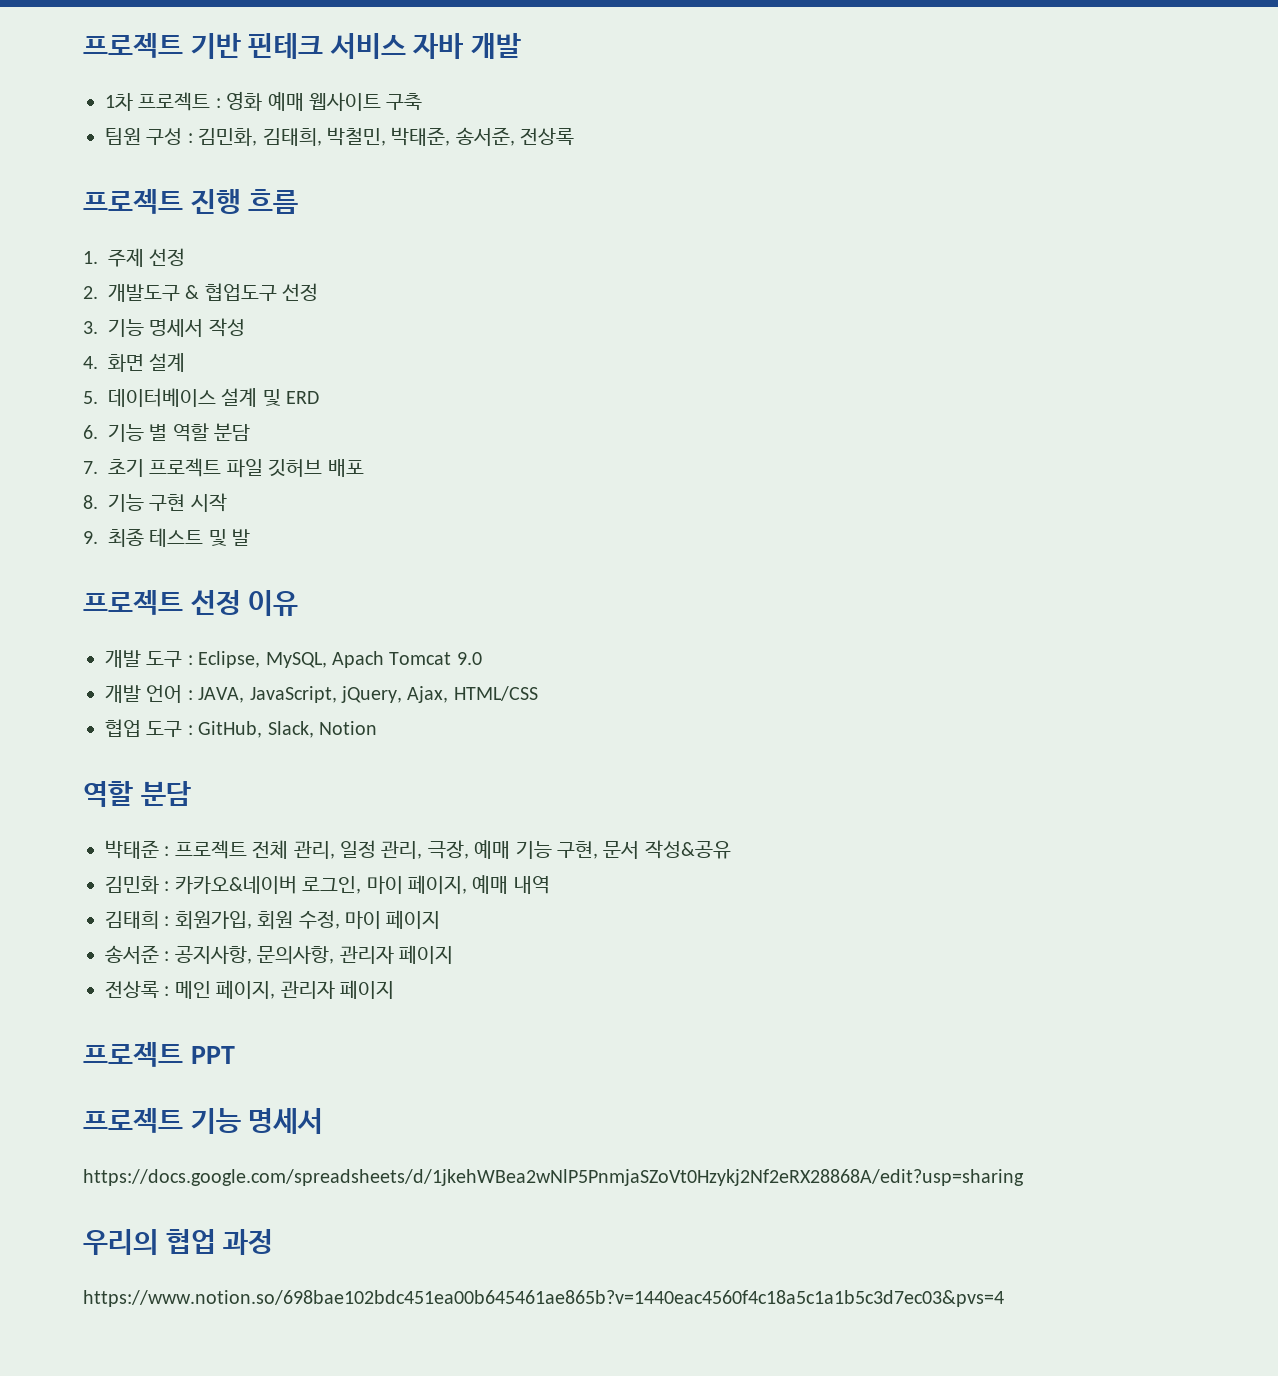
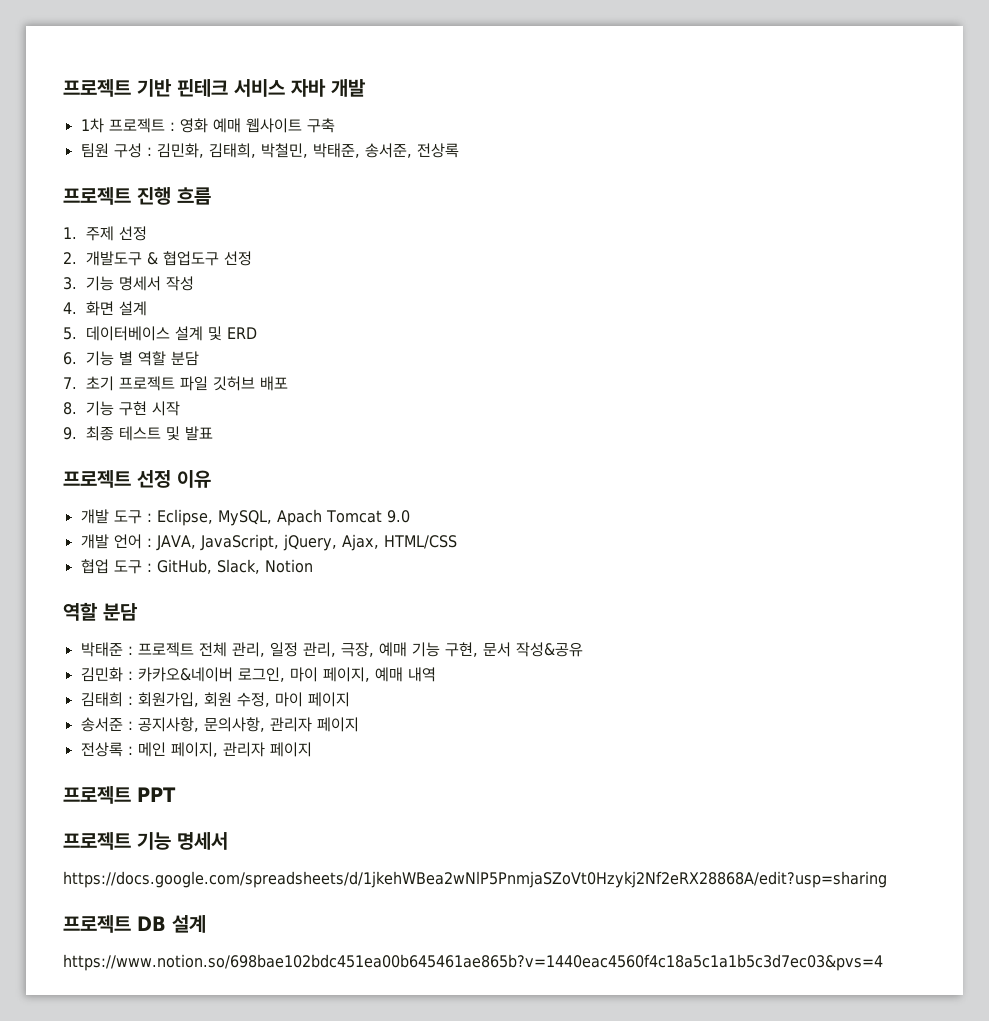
- 9. 최종 테스트 및 발
+ 9. 최종 테스트 및 발표
- 우리의 협업 과정
+ 프로젝트 DB 설계

